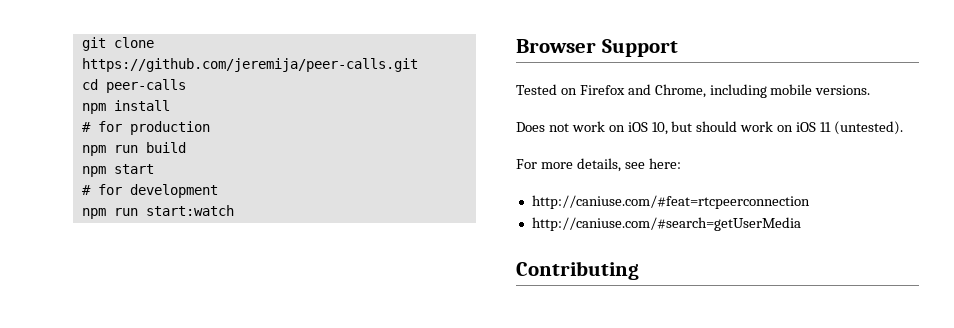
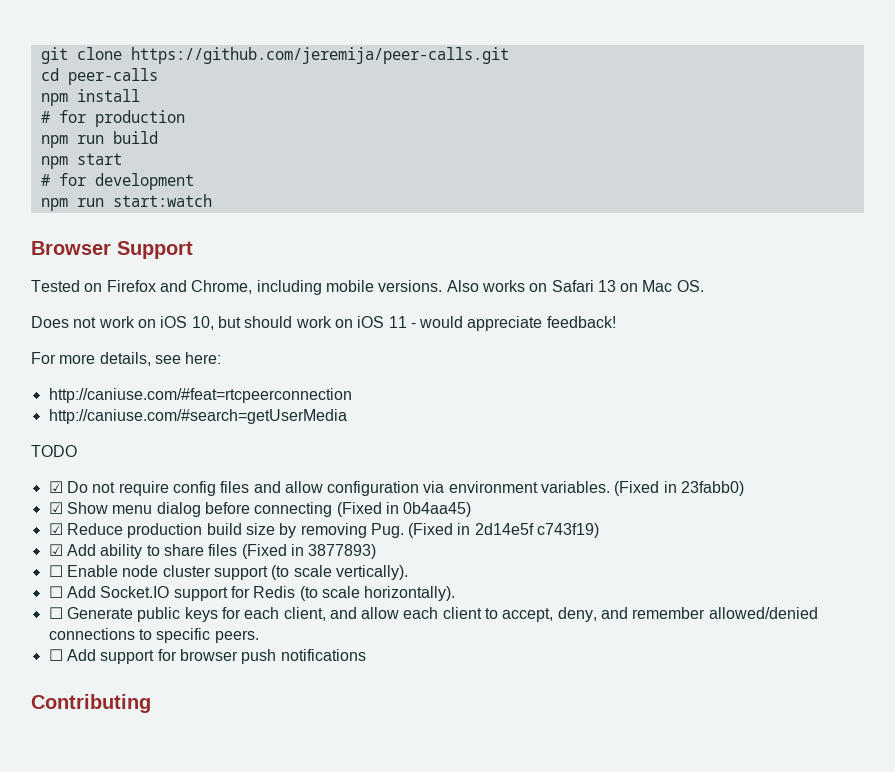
+ Also works on Safari 13 on Mac OS.
- Does not work on iOS 10, but should work on iOS 11 (untested).
+ Does not work on iOS 10, but should work on iOS 11 - would appreciate feedback!
+ TODO
+ ☑ Do not require config files and allow configuration via environment variables. (Fixed in 23fabb0)
+ ☑ Show menu dialog before connecting (Fixed in 0b4aa45)
+ ☑ Reduce production build size by removing Pug. (Fixed in 2d14e5f c743f19)
+ ☑ Add ability to share files (Fixed in 3877893)
+ ☐ Enable node cluster support (to scale vertically).
+ ☐ Add Socket.IO support for Redis (to scale horizontally).
+ ☐ Generate public keys for each client, and allow each client to accept, deny, and remember allowed/denied connections to specific peers.
+ ☐ Add support for browser push notifications

